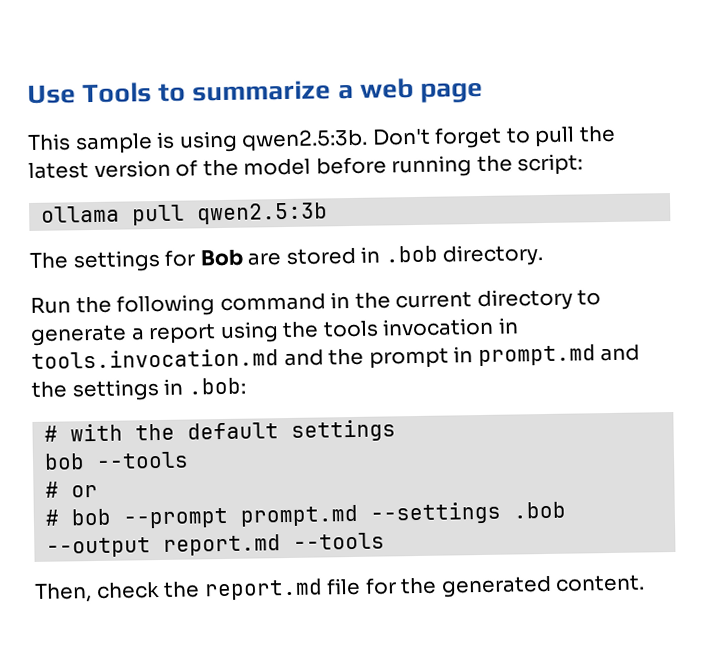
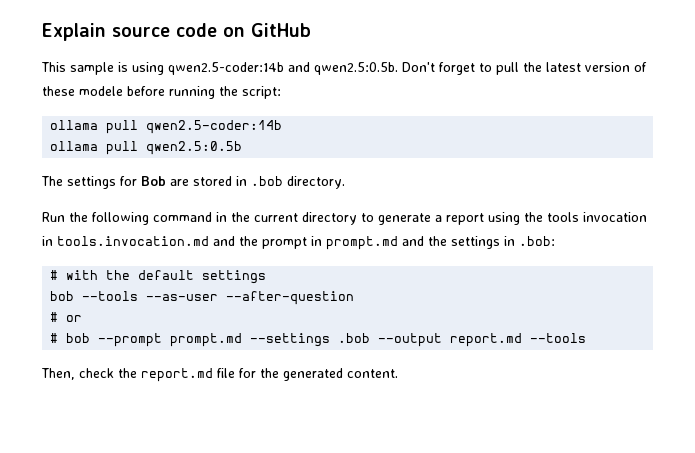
- Use Tools to summarize a web page
+ Explain source code on GitHub
- This sample is using qwen2.5:3b. Don't forget to pull the latest version of the model before running the script:
+ This sample is using qwen2.5-coder:14b and qwen2.5:0.5b. Don't forget to pull the latest version of these modele before running the script:
- ollama pull qwen2.5:3b
+ ollama pull qwen2.5-coder:14b
+ ollama pull qwen2.5:0.5b
- bob --tools
+ bob --tools --as-user --after-question

